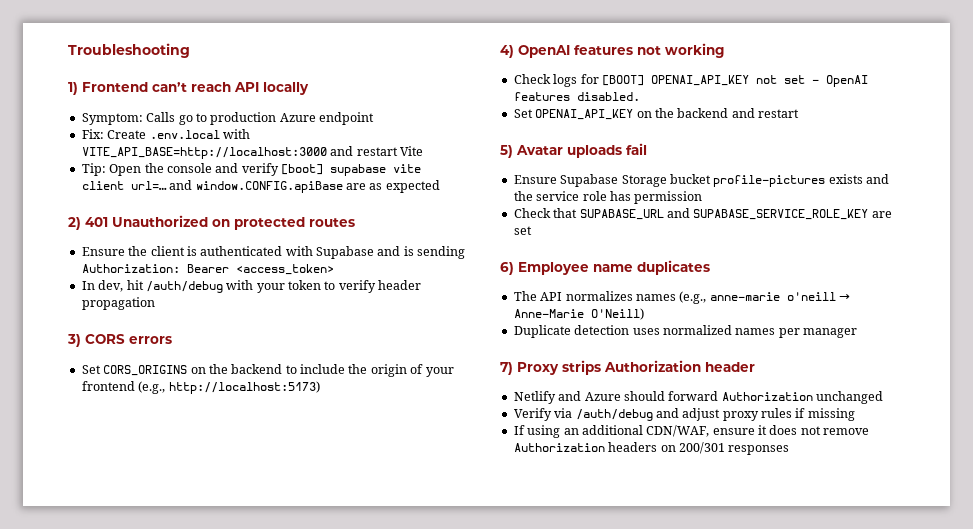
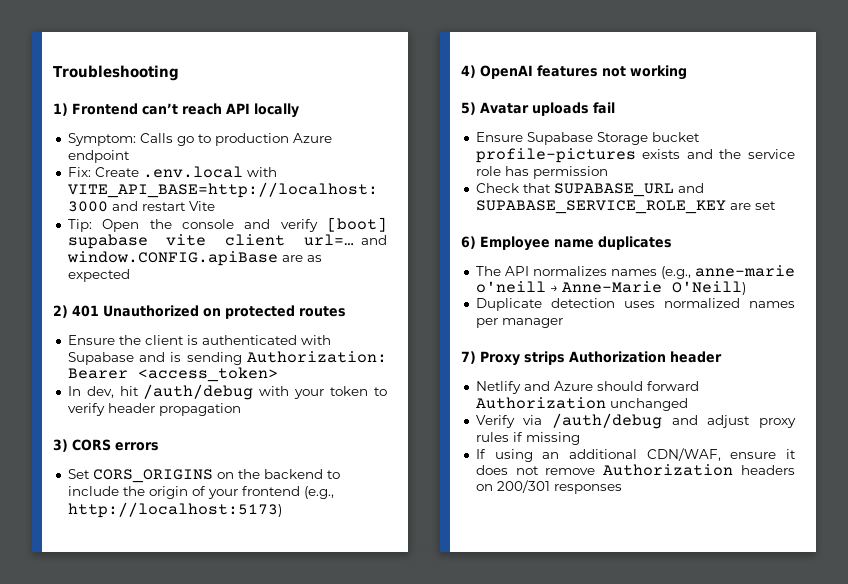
- Check logs for [BOOT] OPENAI_API_KEY not set – OpenAI features disabled.
- Set OPENAI_API_KEY on the backend and restart

